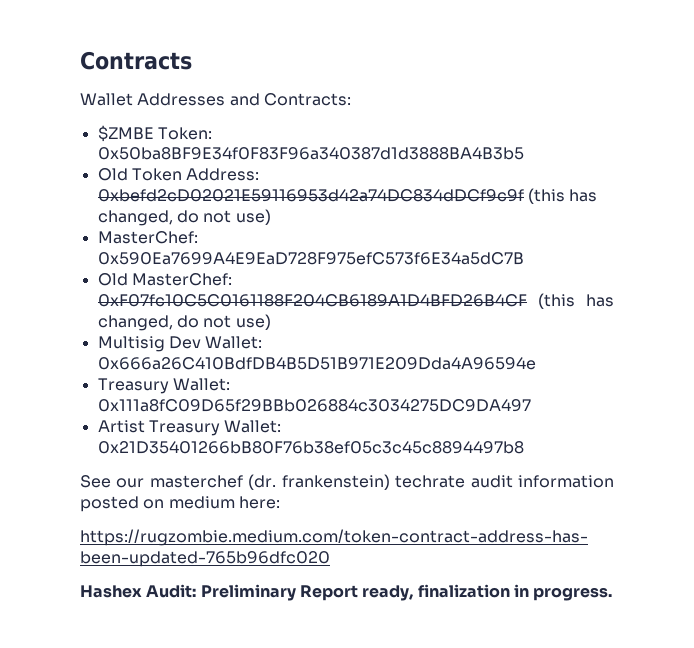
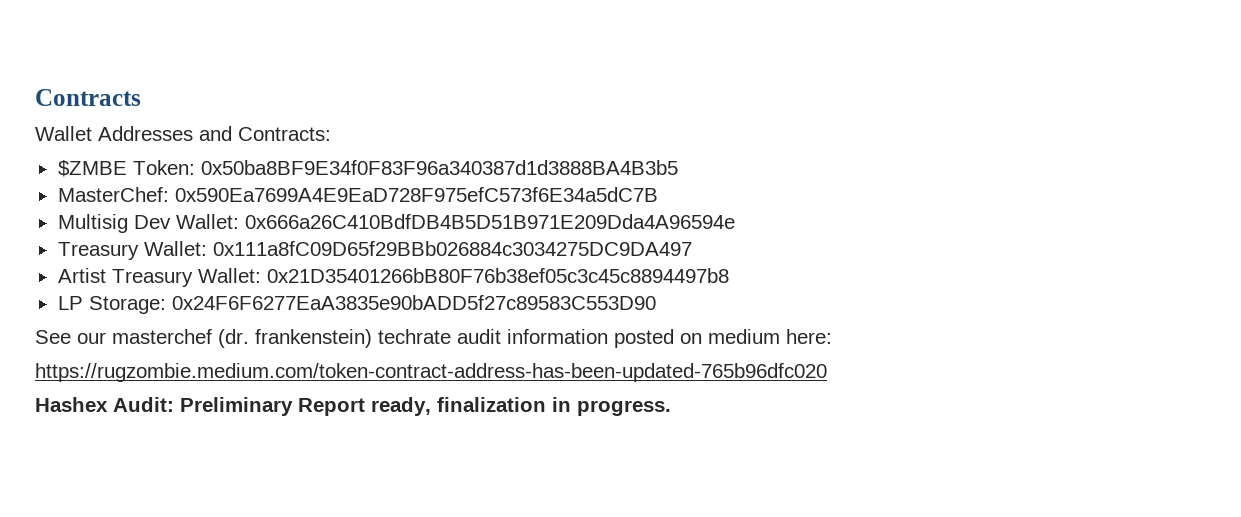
- Old Token Address: 0xbefd2cD02021E59116953d42a74DC834dDCf9c9f (this has changed, do not use)
  MasterChef: 0x590Ea7699A4E9EaD728F975efC573f6E34a5dC7B
- Old MasterChef: 0xF07fc10C5C0161188F204CB6189A1D4BFD26B4CF (this has changed, do not use)
+ LP Storage: 0x24F6F6277EaA3835e90bADD5f27c89583C553D90

